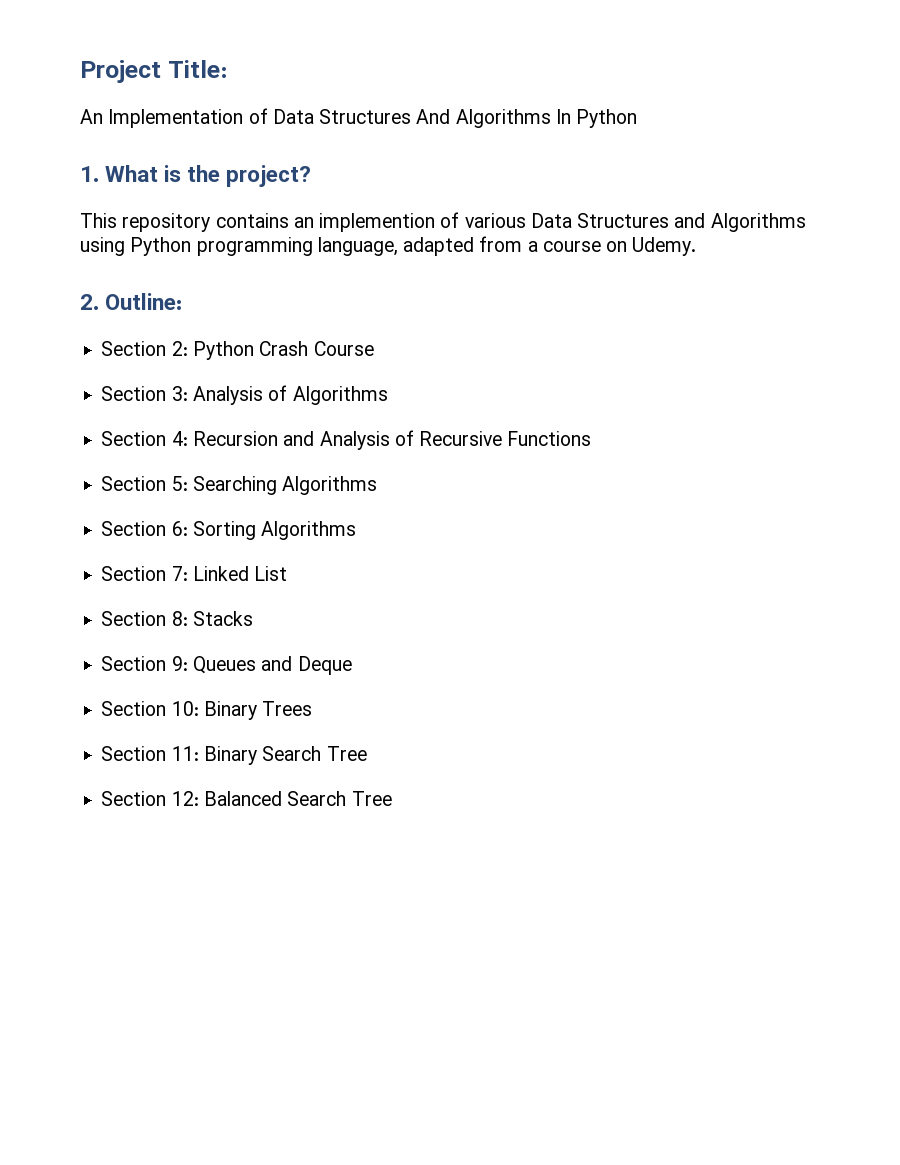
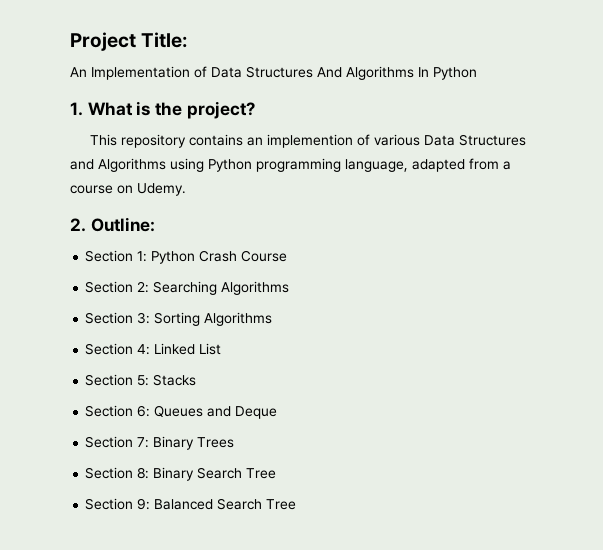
- Section 2: Python Crash Course
+ Section 1: Python Crash Course
+ Section 2: Searching Algorithms
- Section 3: Analysis of Algorithms
+ Section 3: Sorting Algorithms
- Section 4: Recursion and Analysis of Recursive Functions
- Section 5: Searching Algorithms
- Section 6: Sorting Algorithms
- Section 7: Linked List
+ Section 4: Linked List
- Section 8: Stacks
+ Section 5: Stacks
- Section 9: Queues and Deque
+ Section 6: Queues and Deque
- Section 10: Binary Trees
+ Section 7: Binary Trees
- Section 11: Binary Search Tree
+ Section 8: Binary Search Tree
- Section 12: Balanced Search Tree
+ Section 9: Balanced Search Tree

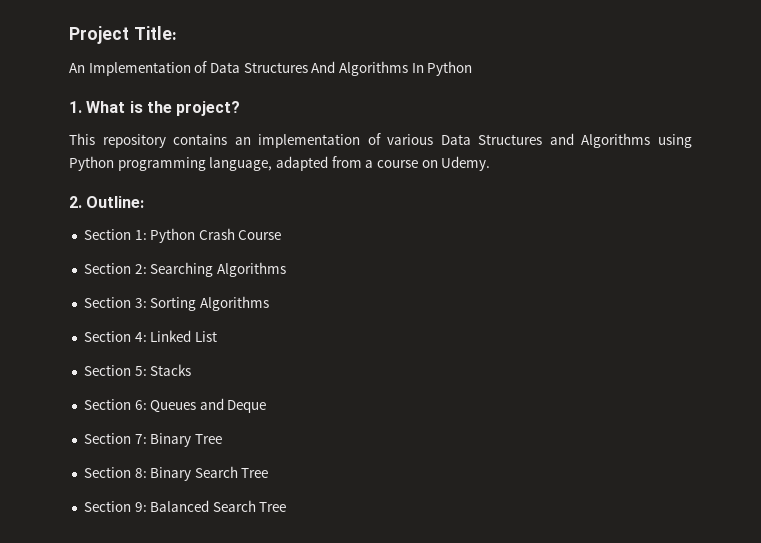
- This repository contains an implemention of various Data Structures and Algorithms using Python programming language, adapted from a course on Udemy.
+ This repository contains an implementation of various Data Structures and Algorithms using Python programming language, adapted from a course on Udemy.
- Section 7: Binary Trees
+ Section 7: Binary Tree

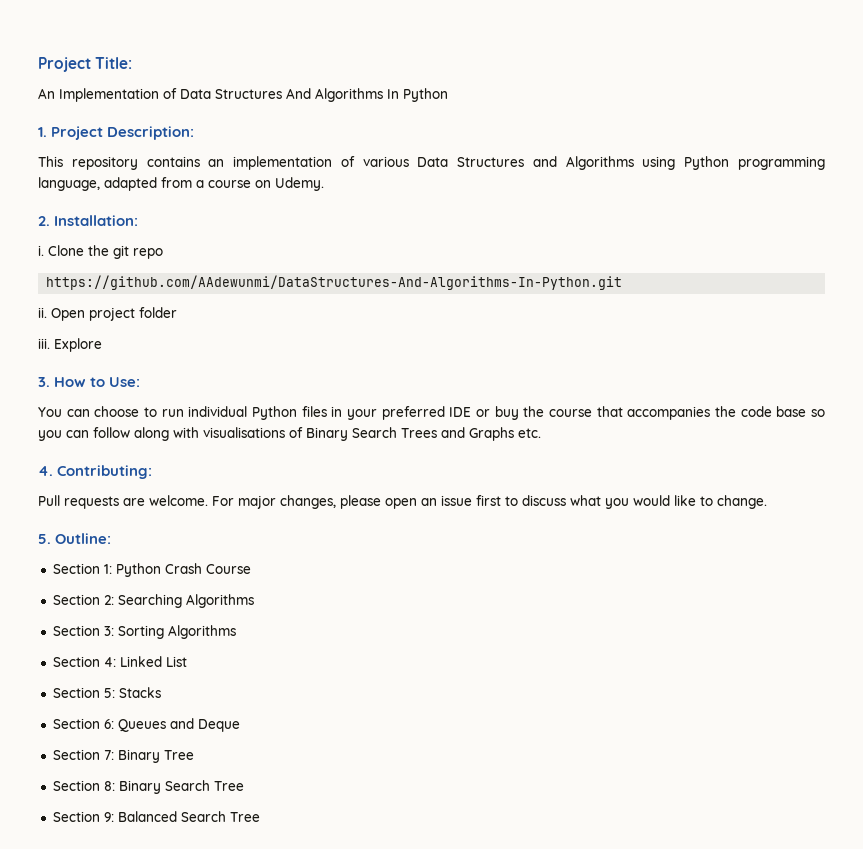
- 1. What is the project?
+ 1. Project Description:
- 2. Outline:
+ 2. Installation:
+ i. Clone the git repo
+ https://github.com/AAdewunmi/DataStructures-And-Algorithms-In-Python.git
+ ii. Open project folder
+ iii. Explore
+ 3. How to Use:
+ You can choose to run individual Python files in your preferred IDE or buy the course that accompanies the code base so you can follow along with visualisations of Binary Search Trees and Graphs etc.
+ 4. Contributing:
+ Pull requests are welcome. For major changes, please open an issue first to discuss what you would like to change.
+ 5. Outline:

